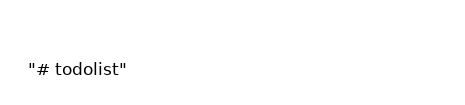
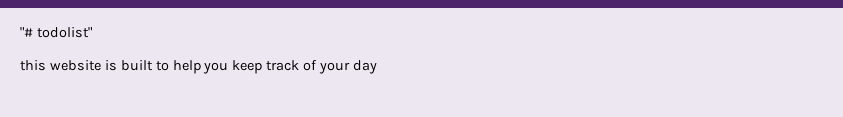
+ this website is built to help you keep track of your day

